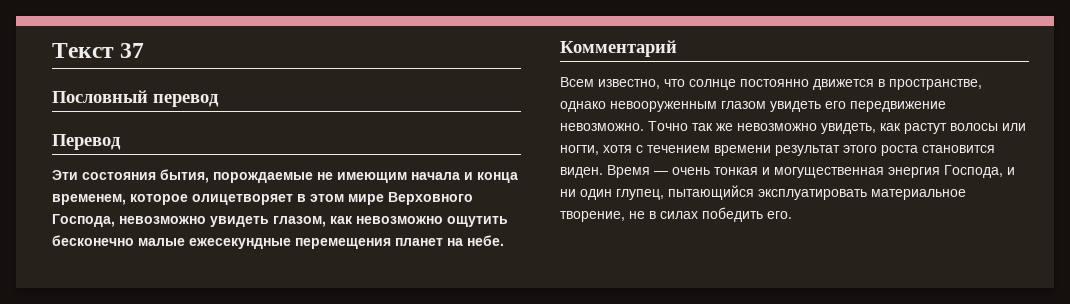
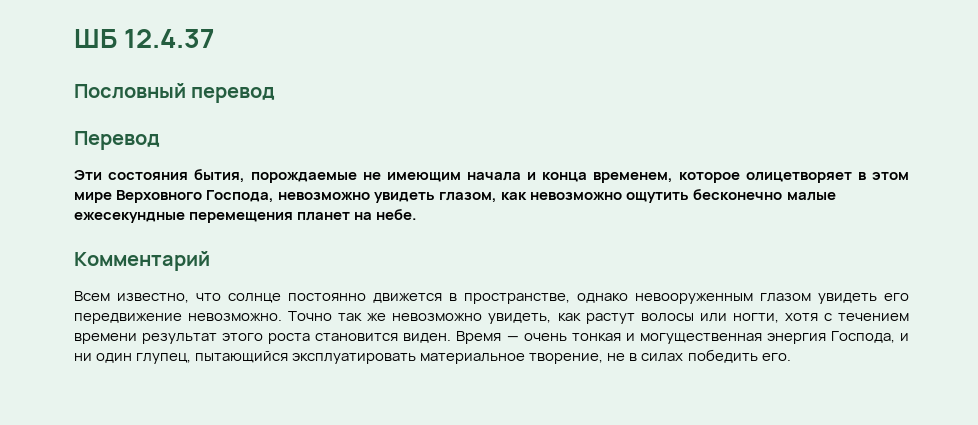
- Текст 37
+ ШБ 12.4.37

